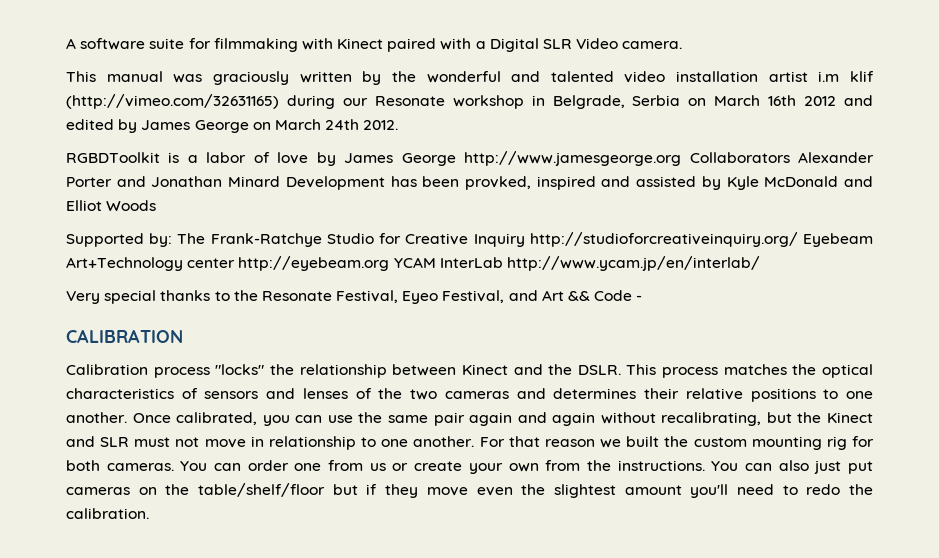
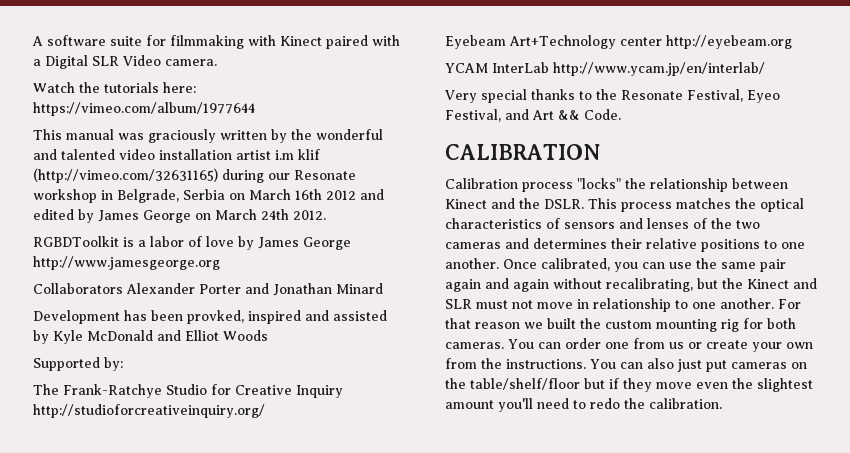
+ Watch the tutorials here: https://vimeo.com/album/1977644
- RGBDToolkit is a labor of love by James George http://www.jamesgeorge.org Collaborators Alexander Porter and Jonathan Minard Development has been provked, inspired and assisted by Kyle McDonald and Elliot Woods
+ RGBDToolkit is a labor of love by James George http://www.jamesgeorge.org
+ Collaborators Alexander Porter and Jonathan Minard
+ Development has been provked, inspired and assisted by Kyle McDonald and Elliot Woods
- Supported by: The Frank-Ratchye Studio for Creative Inquiry http://studioforcreativeinquiry.org/ Eyebeam Art+Technology center http://eyebeam.org YCAM InterLab http://www.ycam.jp/en/interlab/
+ Supported by:
+ The Frank-Ratchye Studio for Creative Inquiry http://studioforcreativeinquiry.org/
+ Eyebeam Art+Technology center http://eyebeam.org
+ YCAM InterLab http://www.ycam.jp/en/interlab/
- Very special thanks to the Resonate Festival, Eyeo Festival, and Art && Code -
+ Very special thanks to the Resonate Festival, Eyeo Festival, and Art && Code.

